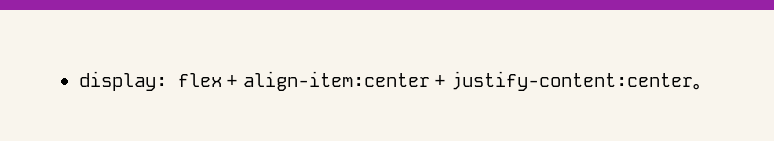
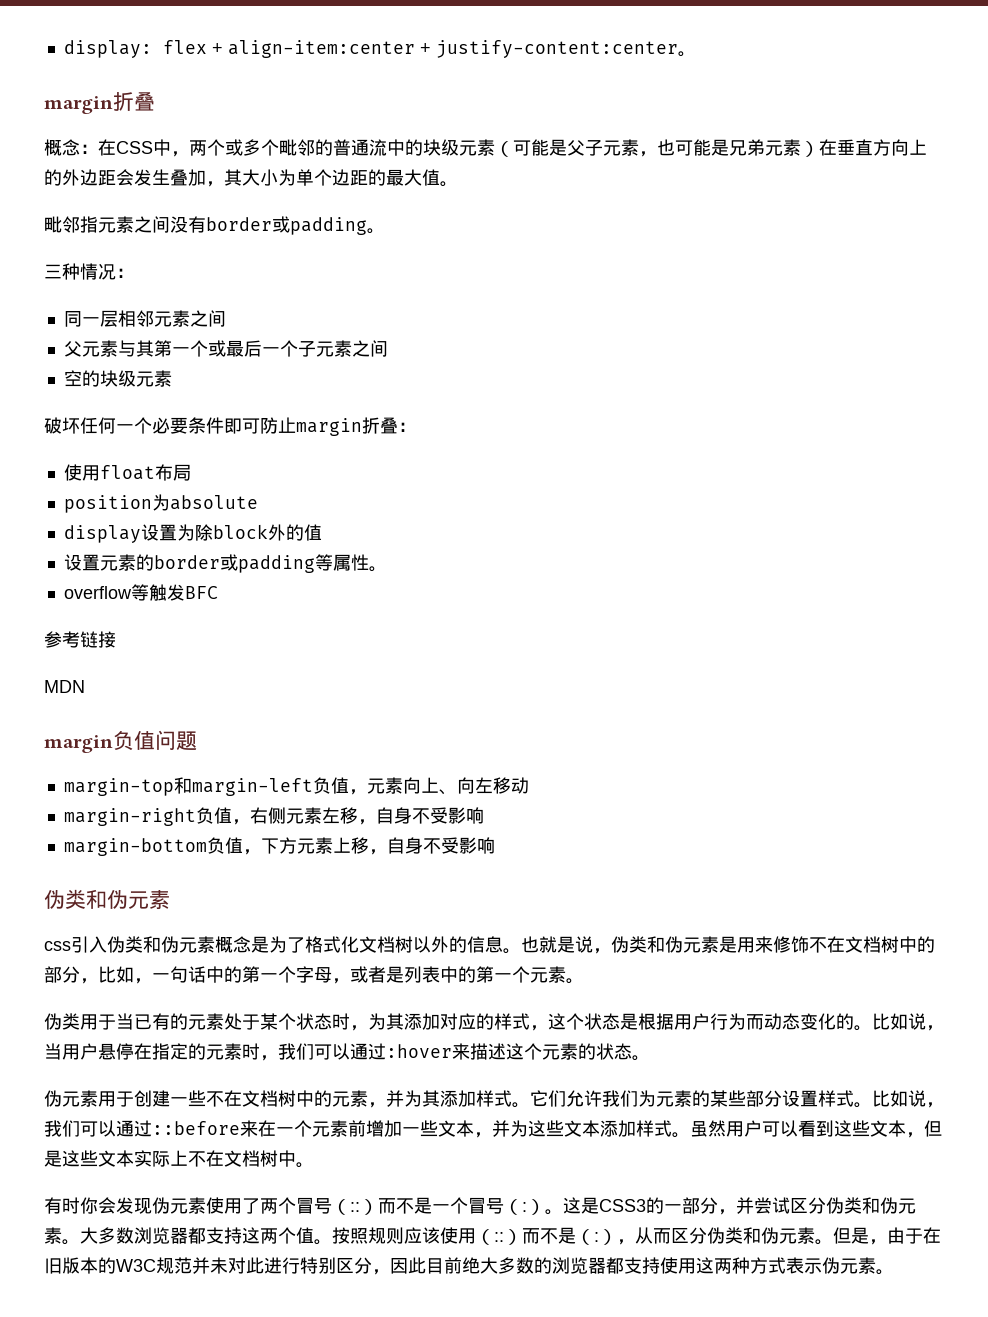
  display: flex + align-item:center + justify-content:center。
+ margin折叠
+ 概念：在CSS中，两个或多个毗邻的普通流中的块级元素（可能是父子元素，也可能是兄弟元素）在垂直方向上的外边距会发生叠加，其大小为单个边距的最大值。
+ 毗邻指元素之间没有border或padding。
+ 三种情况：
+ 同一层相邻元素之间
+ 父元素与其第一个或最后一个子元素之间
+ 空的块级元素
+ 破坏任何一个必要条件即可防止margin折叠：
+ 使用float布局
+ position为absolute
+ display设置为除block外的值
+ 设置元素的border或padding等属性。
+ overflow等触发BFC
+ 参考链接
+ MDN
+ margin负值问题
+ margin-top和margin-left负值，元素向上、向左移动
+ margin-right负值，右侧元素左移，自身不受影响
+ margin-bottom负值，下方元素上移，自身不受影响
+ 伪类和伪元素
+ css引入伪类和伪元素概念是为了格式化文档树以外的信息。也就是说，伪类和伪元素是用来修饰不在文档树中的部分，比如，一句话中的第一个字母，或者是列表中的第一个元素。
+ 伪类用于当已有的元素处于某个状态时，为其添加对应的样式，这个状态是根据用户行为而动态变化的。比如说，当用户悬停在指定的元素时，我们可以通过:hover来描述这个元素的状态。
+ 伪元素用于创建一些不在文档树中的元素，并为其添加样式。它们允许我们为元素的某些部分设置样式。比如说，我们可以通过::before来在一个元素前增加一些文本，并为这些文本添加样式。虽然用户可以看到这些文本，但是这些文本实际上不在文档树中。
+ 有时你会发现伪元素使用了两个冒号（::）而不是一个冒号（:）。这是CSS3的一部分，并尝试区分伪类和伪元素。大多数浏览器都支持这两个值。按照规则应该使用（::）而不是（:），从而区分伪类和伪元素。但是，由于在旧版本的W3C规范并未对此进行特别区分，因此目前绝大多数的浏览器都支持使用这两种方式表示伪元素。

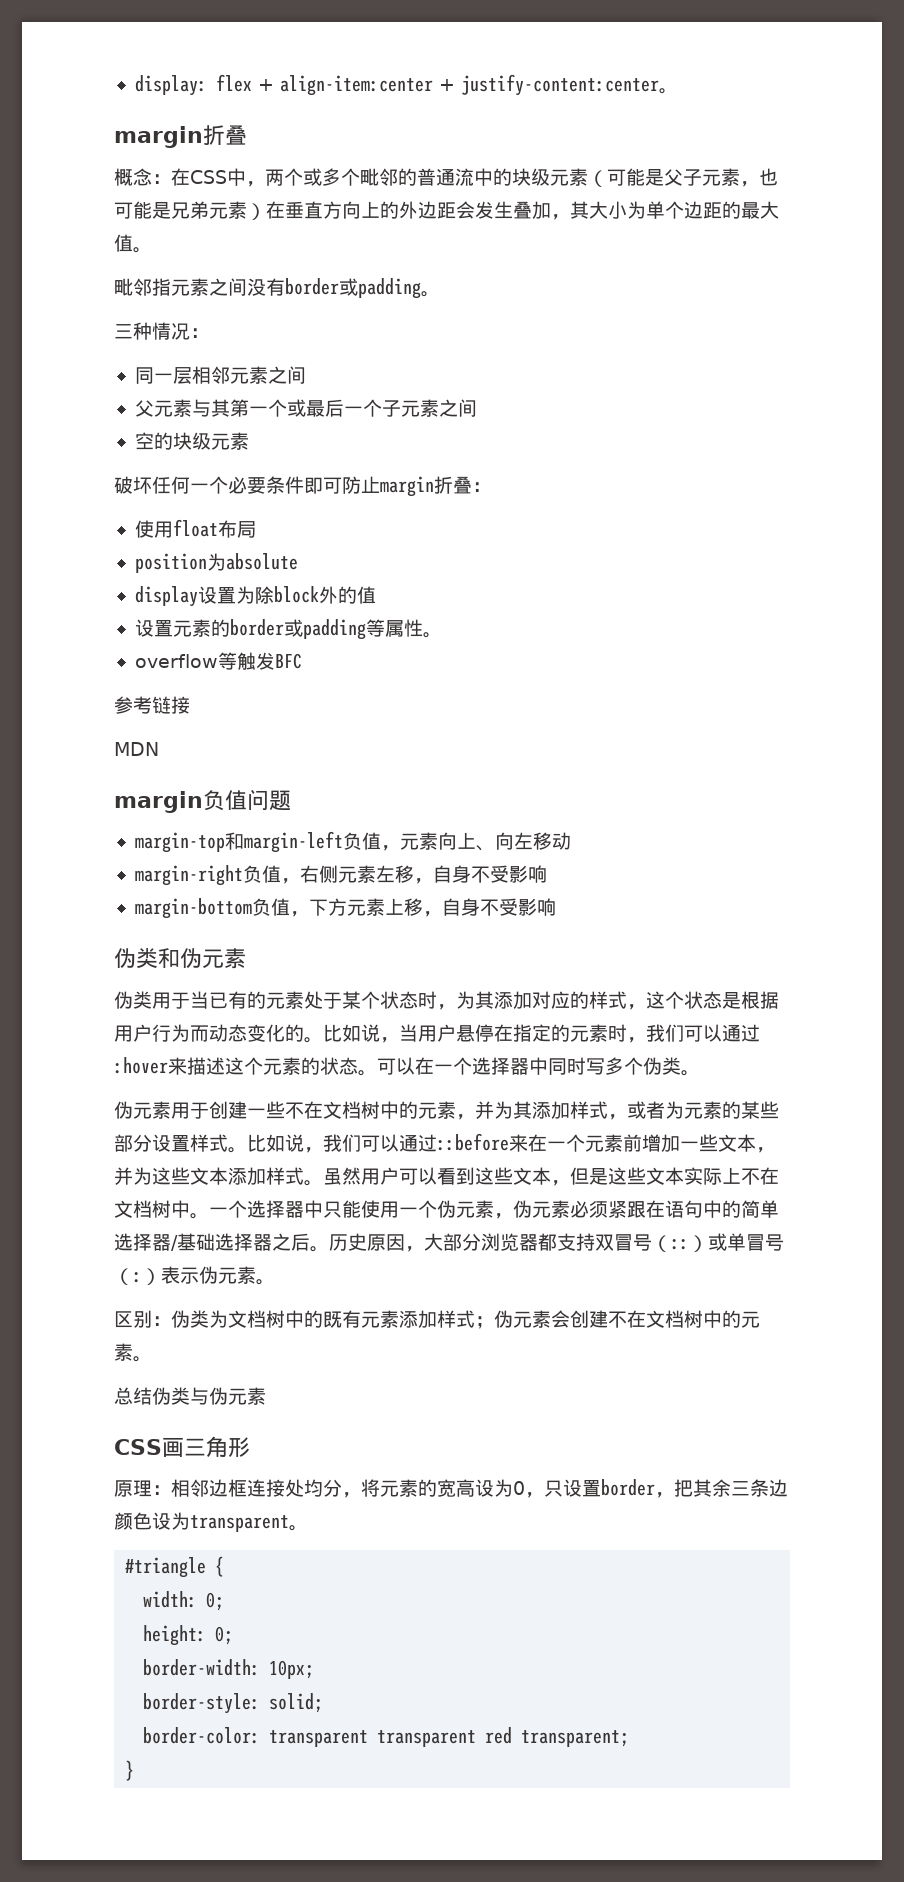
- css引入伪类和伪元素概念是为了格式化文档树以外的信息。也就是说，伪类和伪元素是用来修饰不在文档树中的部分，比如，一句话中的第一个字母，或者是列表中的第一个元素。
+ 可以在一个选择器中同时写多个伪类。
- 伪元素用于创建一些不在文档树中的元素，并为其添加样式。它们允许我们为元素的某些部分设置样式。
+ 伪元素用于创建一些不在文档树中的元素，并为其添加样式，或者为元素的某些部分设置样式。
- 虽然用户可以看到这些文本，但是这些文本实际上不在文档树中。
- 有时你会发现伪元素使用了两个冒号（::）而不是一个冒号（:）。这是CSS3的一部分，并尝试区分伪类和伪元素。大多数浏览器都支持这两个值。按照规则应该使用（::）而不是（:），从而区分伪类和伪元素。但是，由于在旧版本的W3C规范并未对此进行特别区分，因此目前绝大多数的浏览器都支持使用这两种方式表示伪元素。
+ 虽然用户可以看到这些文本，但是这些文本实际上不在文档树中。一个选择器中只能使用一个伪元素，伪元素必须紧跟在语句中的简单选择器/基础选择器之后。历史原因，大部分浏览器都支持双冒号（::）或单冒号（:）表示伪元素。
+ 区别：伪类为文档树中的既有元素添加样式；伪元素会创建不在文档树中的元素。
+ 总结伪类与伪元素
+ CSS画三角形
+ 原理：相邻边框连接处均分，将元素的宽高设为0，只设置border，把其余三条边颜色设为transparent。
+ #triangle {
+ width: 0;
+ height: 0;
+ border-width: 10px;
+ border-style: solid;
+ border-color: transparent transparent red transparent;
+ }

